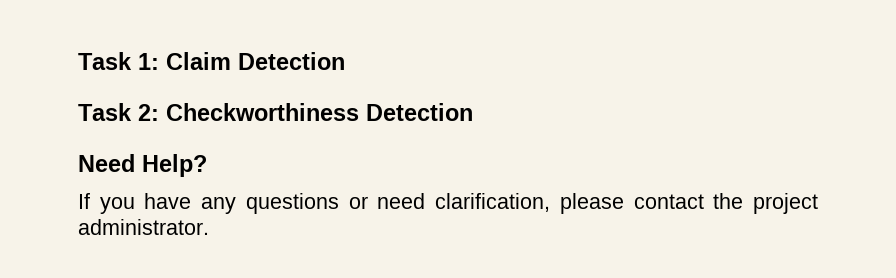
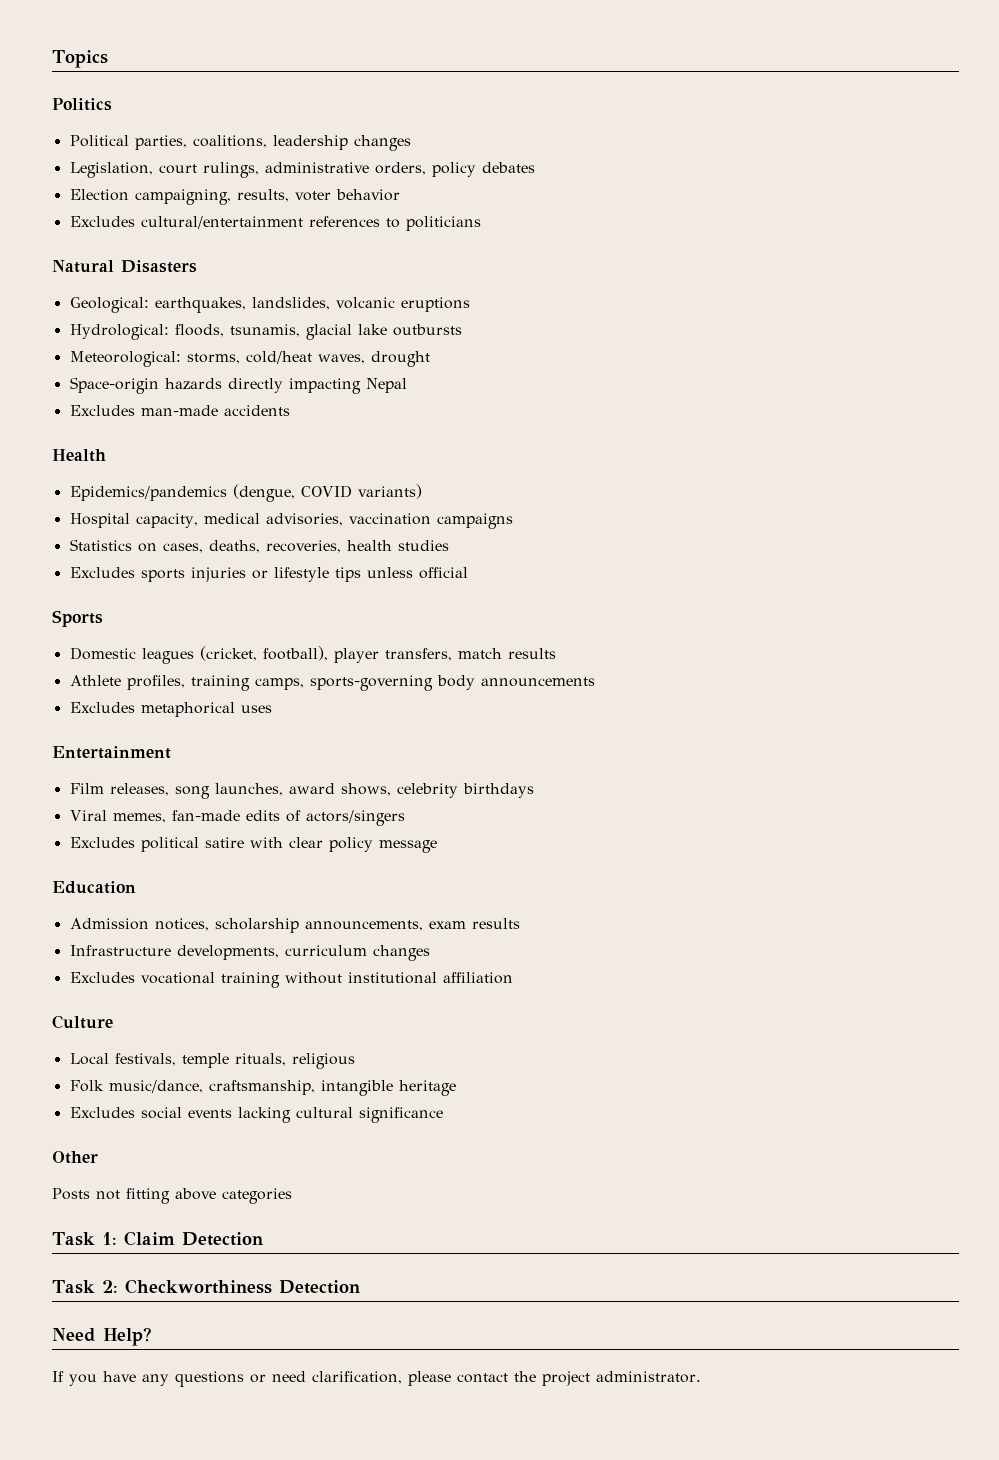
+ Topics
+ Politics
+ Political parties, coalitions, leadership changes
+ Legislation, court rulings, administrative orders, policy debates
+ Election campaigning, results, voter behavior
+ Excludes cultural/entertainment references to politicians
+ Natural Disasters
+ Geological: earthquakes, landslides, volcanic eruptions
+ Hydrological: floods, tsunamis, glacial lake outbursts
+ Meteorological: storms, cold/heat waves, drought
+ Space-origin hazards directly impacting Nepal
+ Excludes man-made accidents
+ Health
+ Epidemics/pandemics (dengue, COVID variants)
+ Hospital capacity, medical advisories, vaccination campaigns
+ Statistics on cases, deaths, recoveries, health studies
+ Excludes sports injuries or lifestyle tips unless official
+ Sports
+ Domestic leagues (cricket, football), player transfers, match results
+ Athlete profiles, training camps, sports-governing body announcements
+ Excludes metaphorical uses
+ Entertainment
+ Film releases, song launches, award shows, celebrity birthdays
+ Viral memes, fan-made edits of actors/singers
+ Excludes political satire with clear policy message
+ Education
+ Admission notices, scholarship announcements, exam results
+ Infrastructure developments, curriculum changes
+ Excludes vocational training without institutional affiliation
+ Culture
+ Local festivals, temple rituals, religious
+ Folk music/dance, craftsmanship, intangible heritage
+ Excludes social events lacking cultural significance
+ Other
+ Posts not fitting above categories

